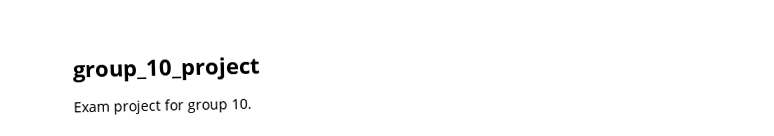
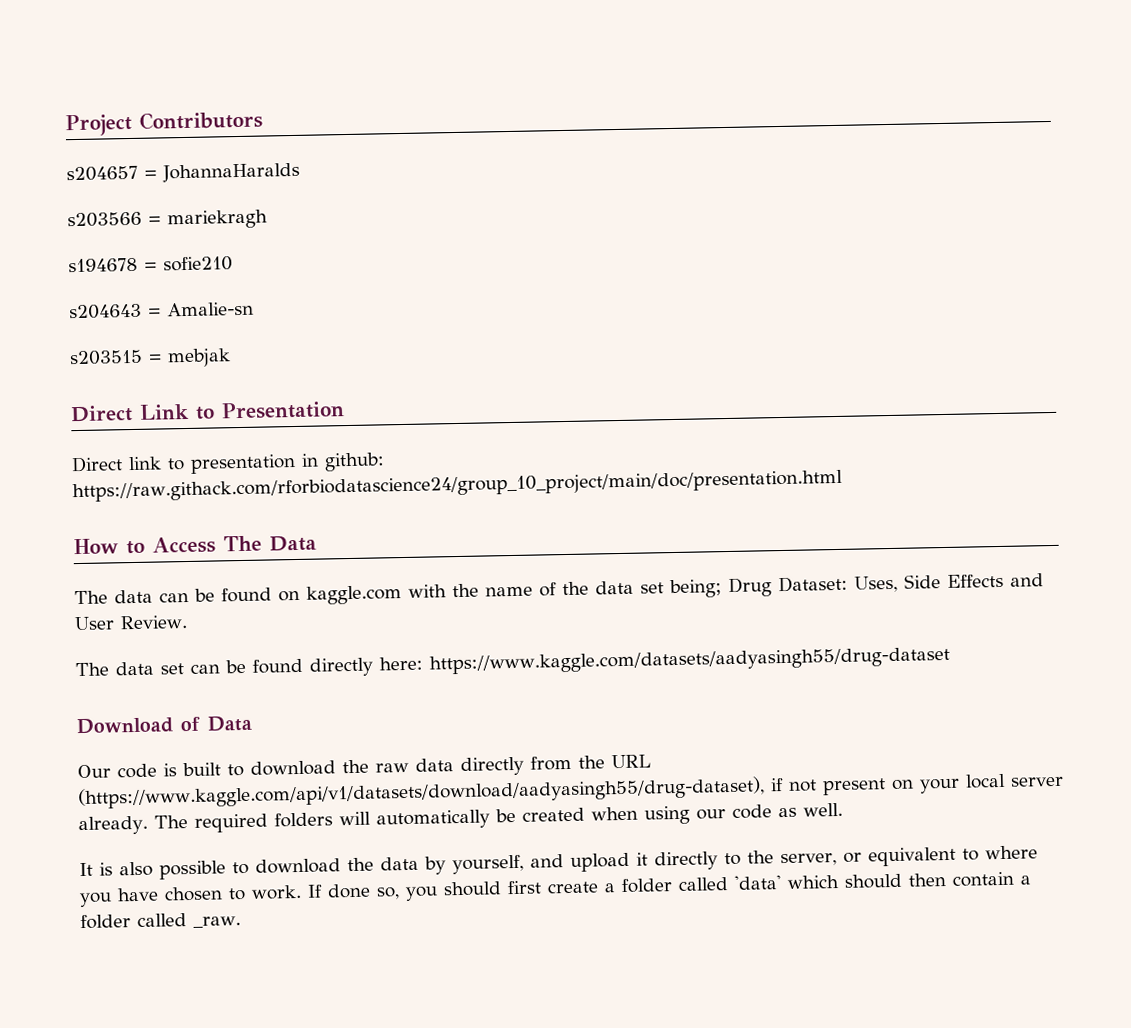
- group_10_project
- Exam project for group 10.
+ Project Contributors
+ s204657 = JohannaHaralds
+ s203566 = mariekragh
+ s194678 = sofie210
+ s204643 = Amalie-sn
+ s203515 = mebjak
+ Direct Link to Presentation
+ Direct link to presentation in github: https://raw.githack.com/rforbiodatascience24/group_10_project/main/doc/presentation.html
+ How to Access The Data
+ The data can be found on kaggle.com with the name of the data set being; Drug Dataset: Uses, Side Effects and User Review.
+ The data set can be found directly here: https://www.kaggle.com/datasets/aadyasingh55/drug-dataset
+ Download of Data
+ Our code is built to download the raw data directly from the URL (https://www.kaggle.com/api/v1/datasets/download/aadyasingh55/drug-dataset), if not present on your local server already. The required folders will automatically be created when using our code as well.
+ It is also possible to download the data by yourself, and upload it directly to the server, or equivalent to where you have chosen to work. If done so, you should first create a folder called 'data' which should then contain a folder called _raw.

